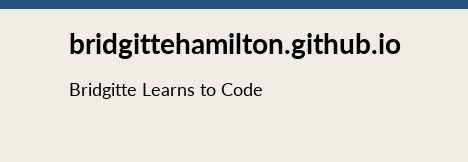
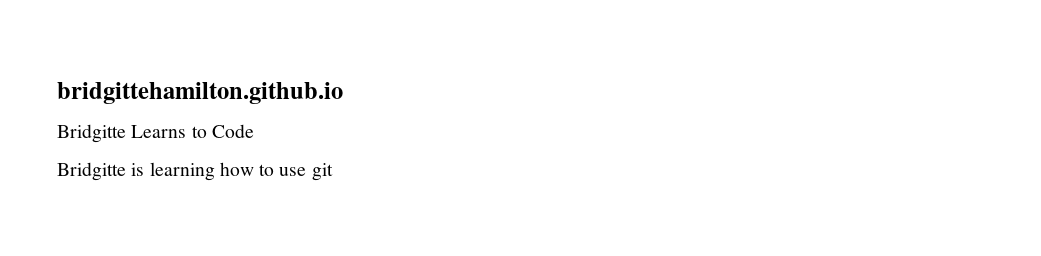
+ Bridgitte is learning how to use git

